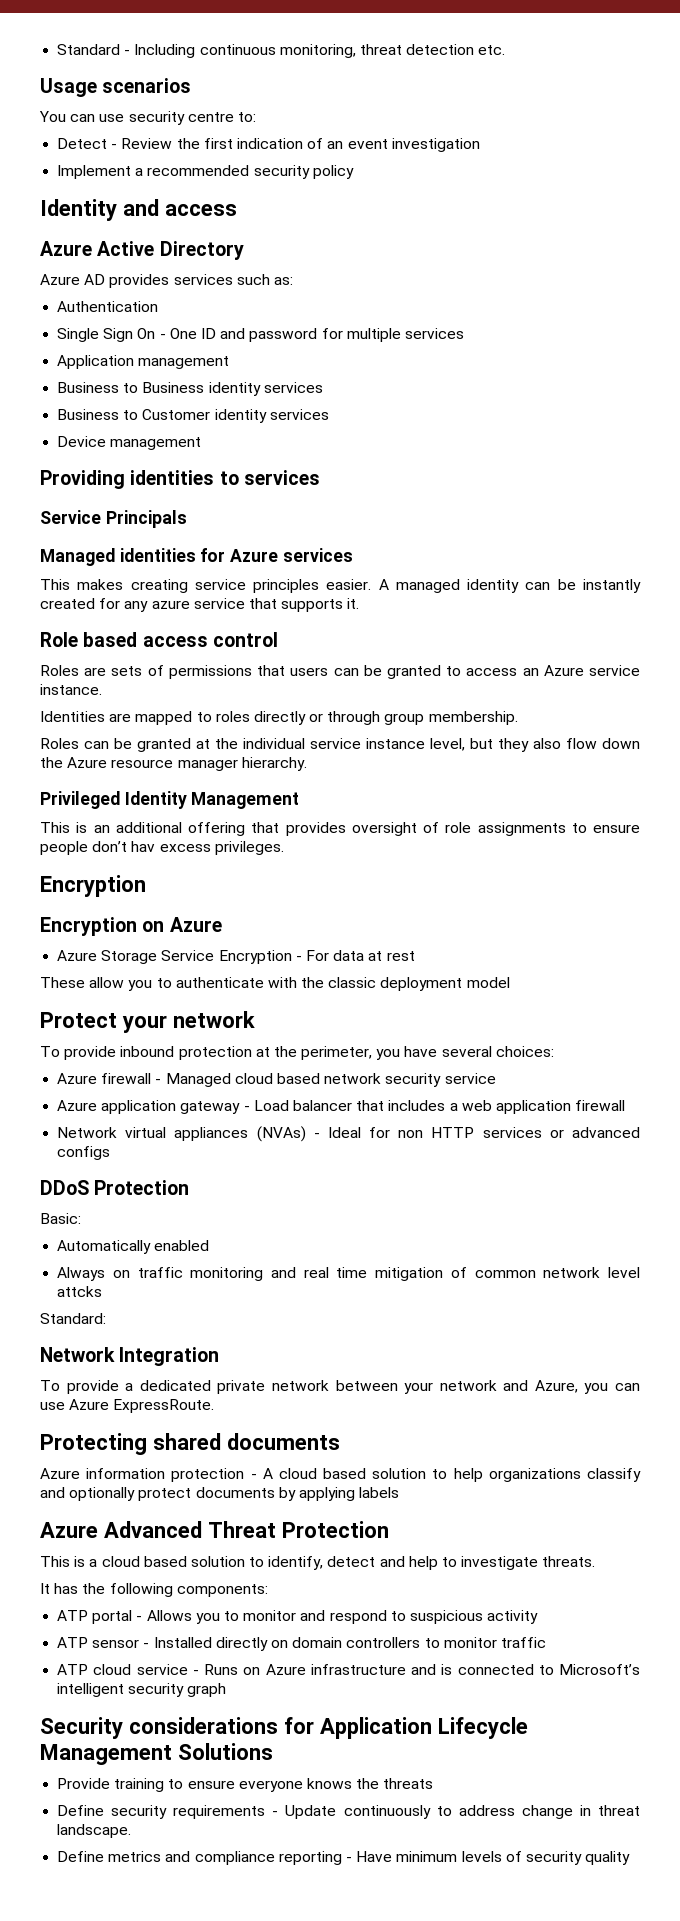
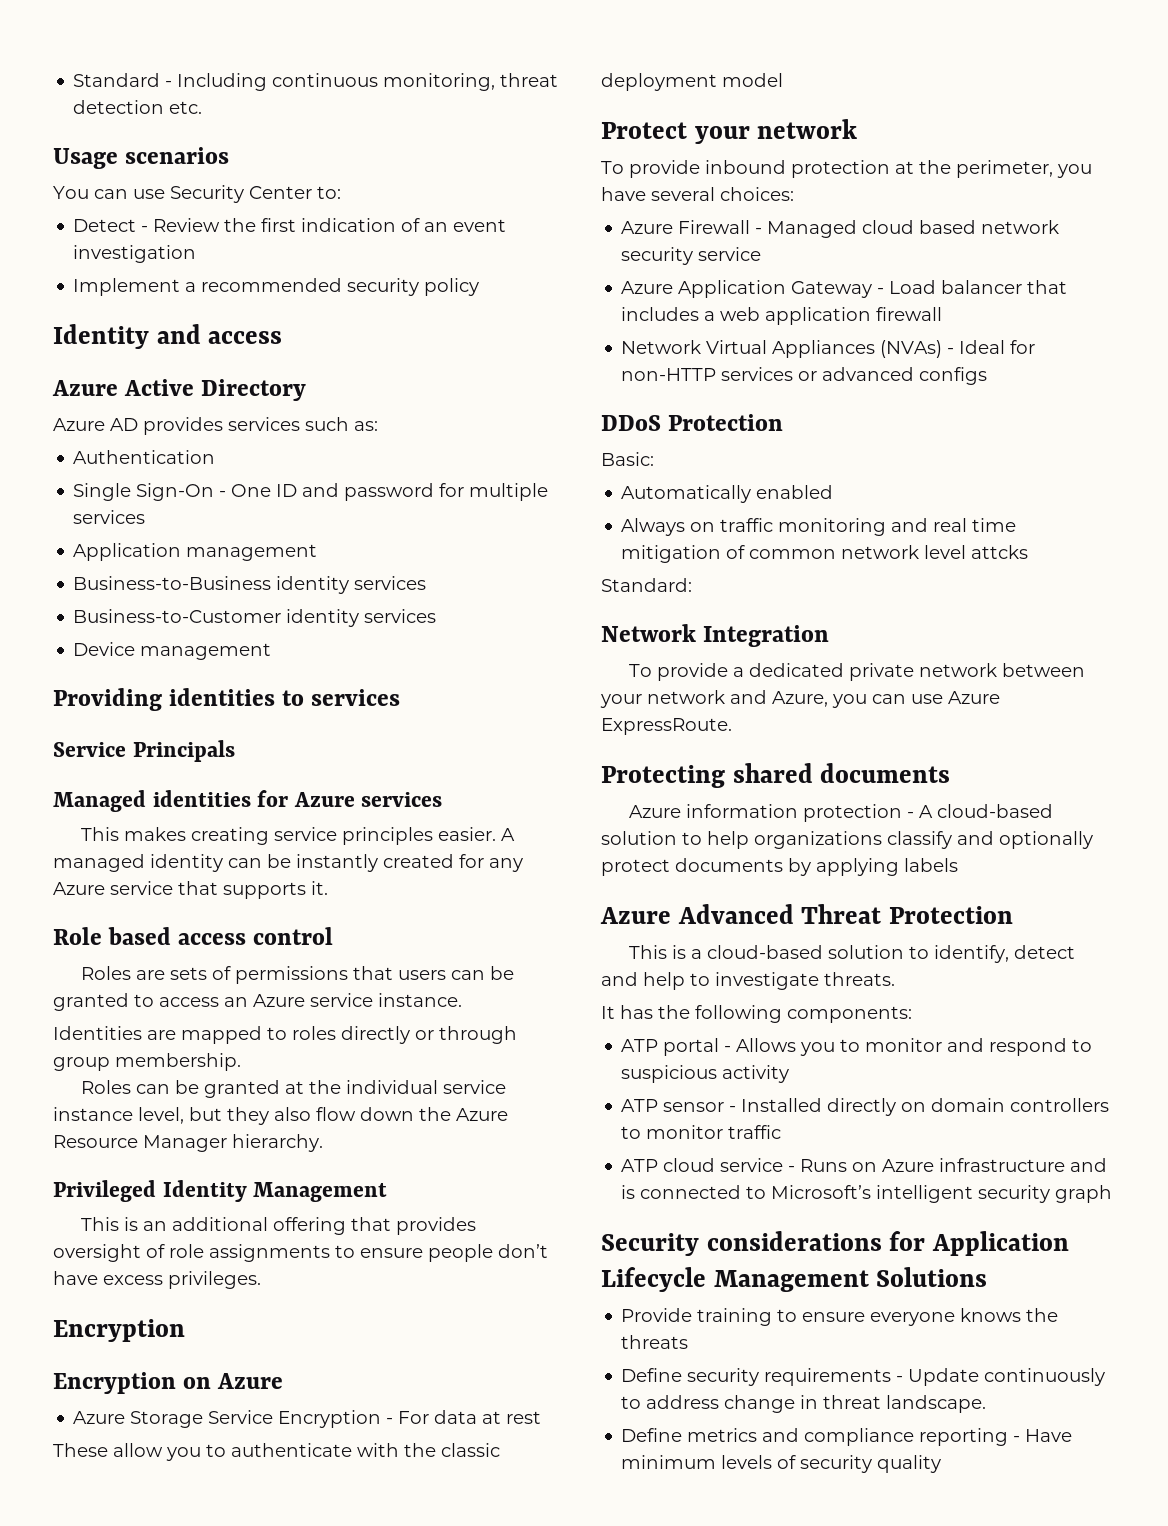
- You can use security centre to:
+ You can use Security Center to:
- Single Sign On - One ID and password for multiple services
+ Single Sign-On - One ID and password for multiple services
- Business to Business identity services
- Business to Customer identity services
+ Business-to-Business identity services
+ Business-to-Customer identity services
- A managed identity can be instantly created for any azure service that supports it.
+ A managed identity can be instantly created for any Azure service that supports it.
- Roles can be granted at the individual service instance level, but they also flow down the Azure resource manager hierarchy.
+ Roles can be granted at the individual service instance level, but they also flow down the Azure Resource Manager hierarchy.
- This is an additional offering that provides oversight of role assignments to ensure people don’t hav excess privileges.
+ This is an additional offering that provides oversight of role assignments to ensure people don’t have excess privileges.
- Azure firewall - Managed cloud based network security service
+ Azure Firewall - Managed cloud based network security service
- Azure application gateway - Load balancer that includes a web application firewall
+ Azure Application Gateway - Load balancer that includes a web application firewall
- Network virtual appliances (NVAs) - Ideal for non HTTP services or advanced configs
+ Network Virtual Appliances (NVAs) - Ideal for non-HTTP services or advanced configs
- Azure information protection - A cloud based solution to help organizations classify and optionally protect documents by applying labels
+ Azure information protection - A cloud-based solution to help organizations classify and optionally protect documents by applying labels
- This is a cloud based solution to identify, detect and help to investigate threats.
+ This is a cloud-based solution to identify, detect and help to investigate threats.

